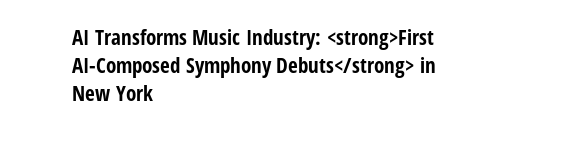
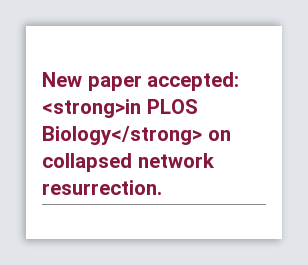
- AI Transforms Music Industry: <strong>First AI-Composed Symphony Debuts</strong> in New York
+ New paper accepted: <strong>in PLOS Biology</strong> on collapsed network resurrection.

